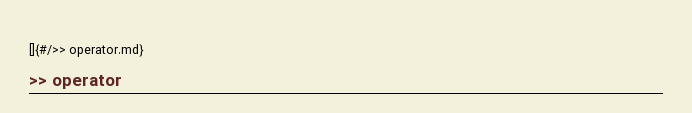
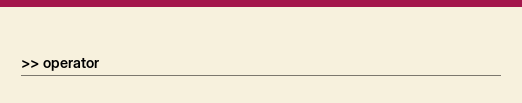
- []{#/>> operator.md}

